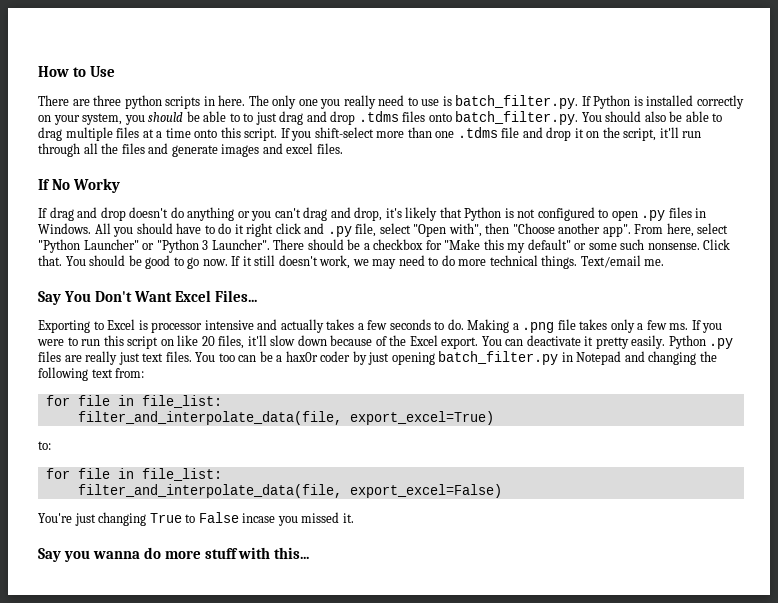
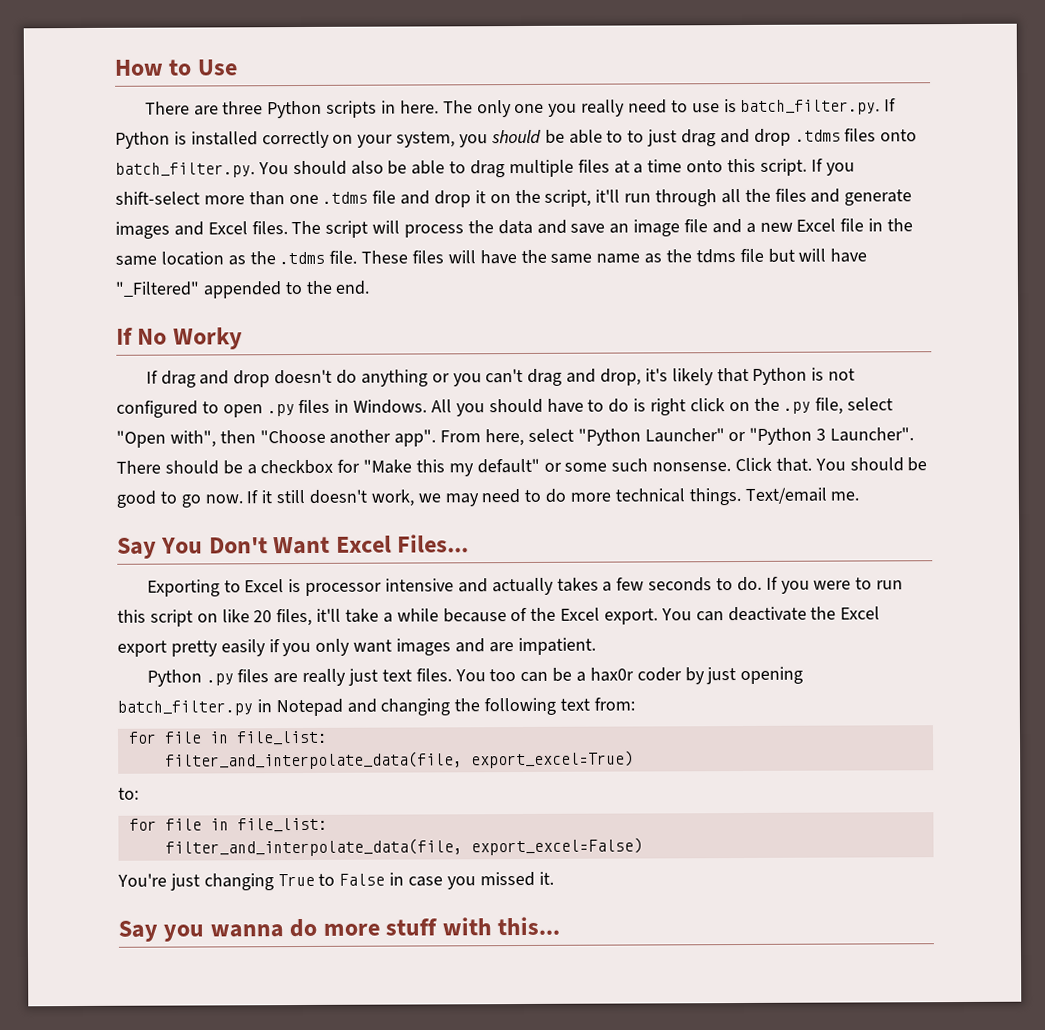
- There are three python scripts in here.
+ There are three Python scripts in here.
- If you shift-select more than one .tdms file and drop it on the script, it'll run through all the files and generate images and excel files.
+ If you shift-select more than one .tdms file and drop it on the script, it'll run through all the files and generate images and Excel files. The script will process the data and save an image file and a new Excel file in the same location as the .tdms file. These files will have the same name as the tdms file but will have "_Filtered" appended to the end.
- All you should have to do it right click and .py file, select "Open with", then "Choose another app".
+ All you should have to do is right click on the .py file, select "Open with", then "Choose another app".
- Making a .png file takes only a few ms.
- If you were to run this script on like 20 files, it'll slow down because of the Excel export.
+ If you were to run this script on like 20 files, it'll take a while because of the Excel export.
- You can deactivate it pretty easily. Python .py files are really just text files.
+ You can deactivate the Excel export pretty easily if you only want images and are impatient.
+ Python .py files are really just text files.
- You're just changing True to False incase you missed it.
+ You're just changing True to False in case you missed it.

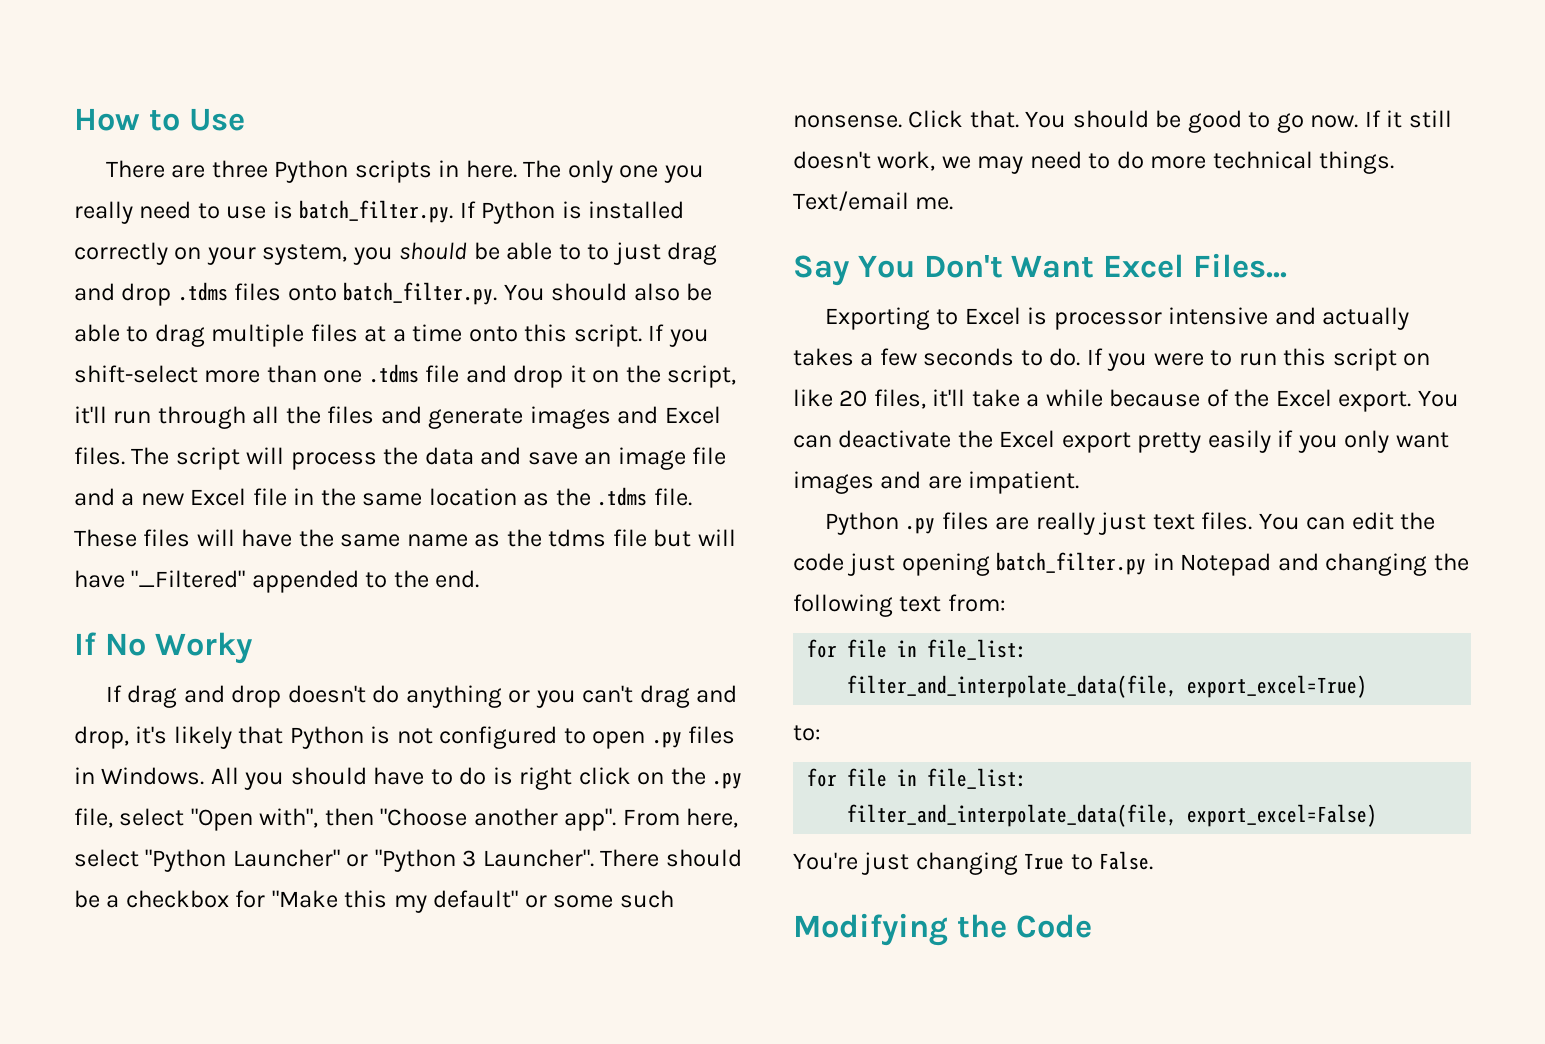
- You too can be a hax0r coder by just opening batch_filter.py in Notepad and changing the following text from:
+ You can edit the code just opening batch_filter.py in Notepad and changing the following text from:
- You're just changing True to False in case you missed it.
- Say you wanna do more stuff with this...
+ You're just changing True to False.
+ Modifying the Code

